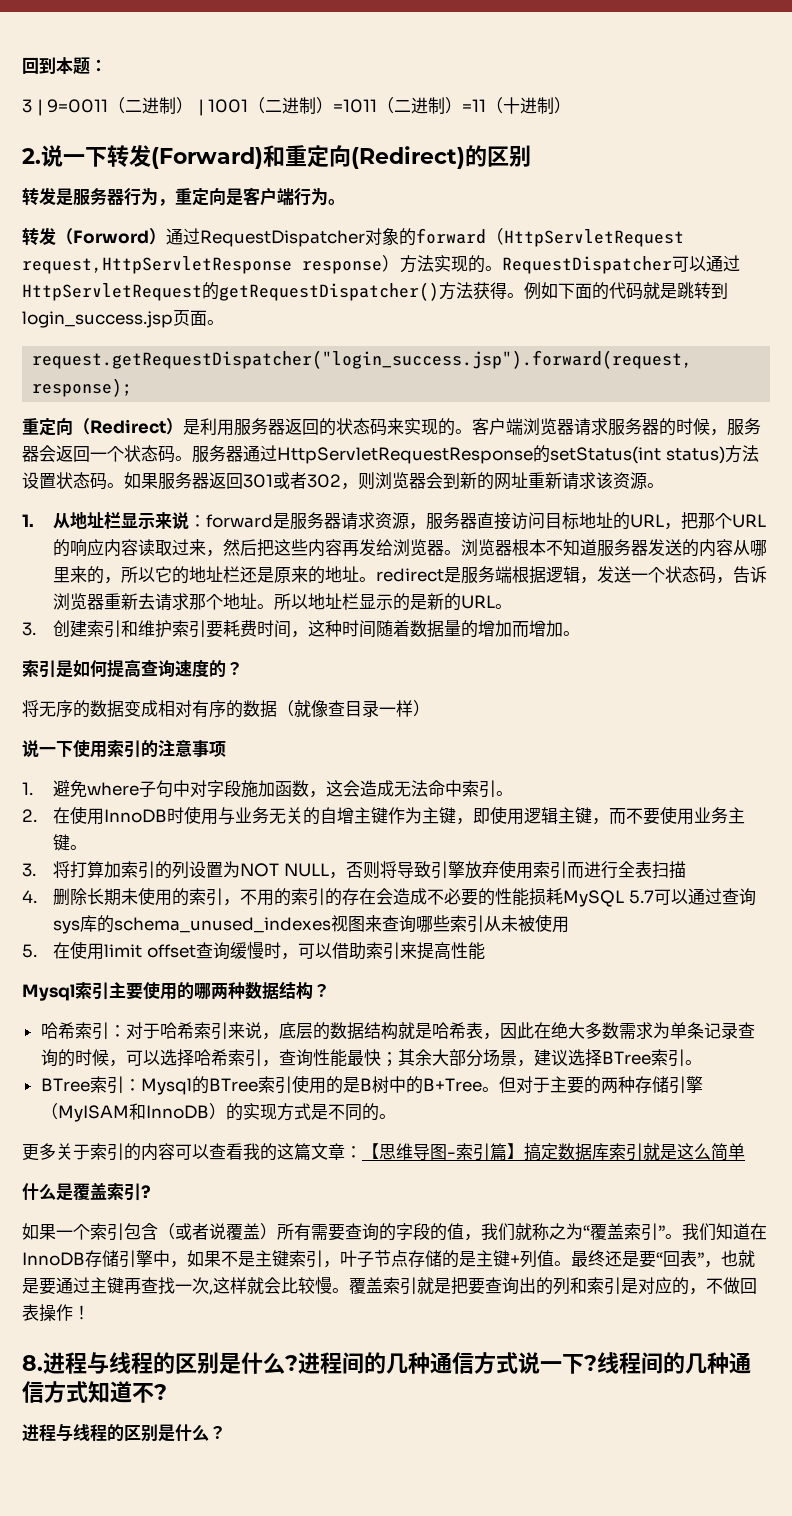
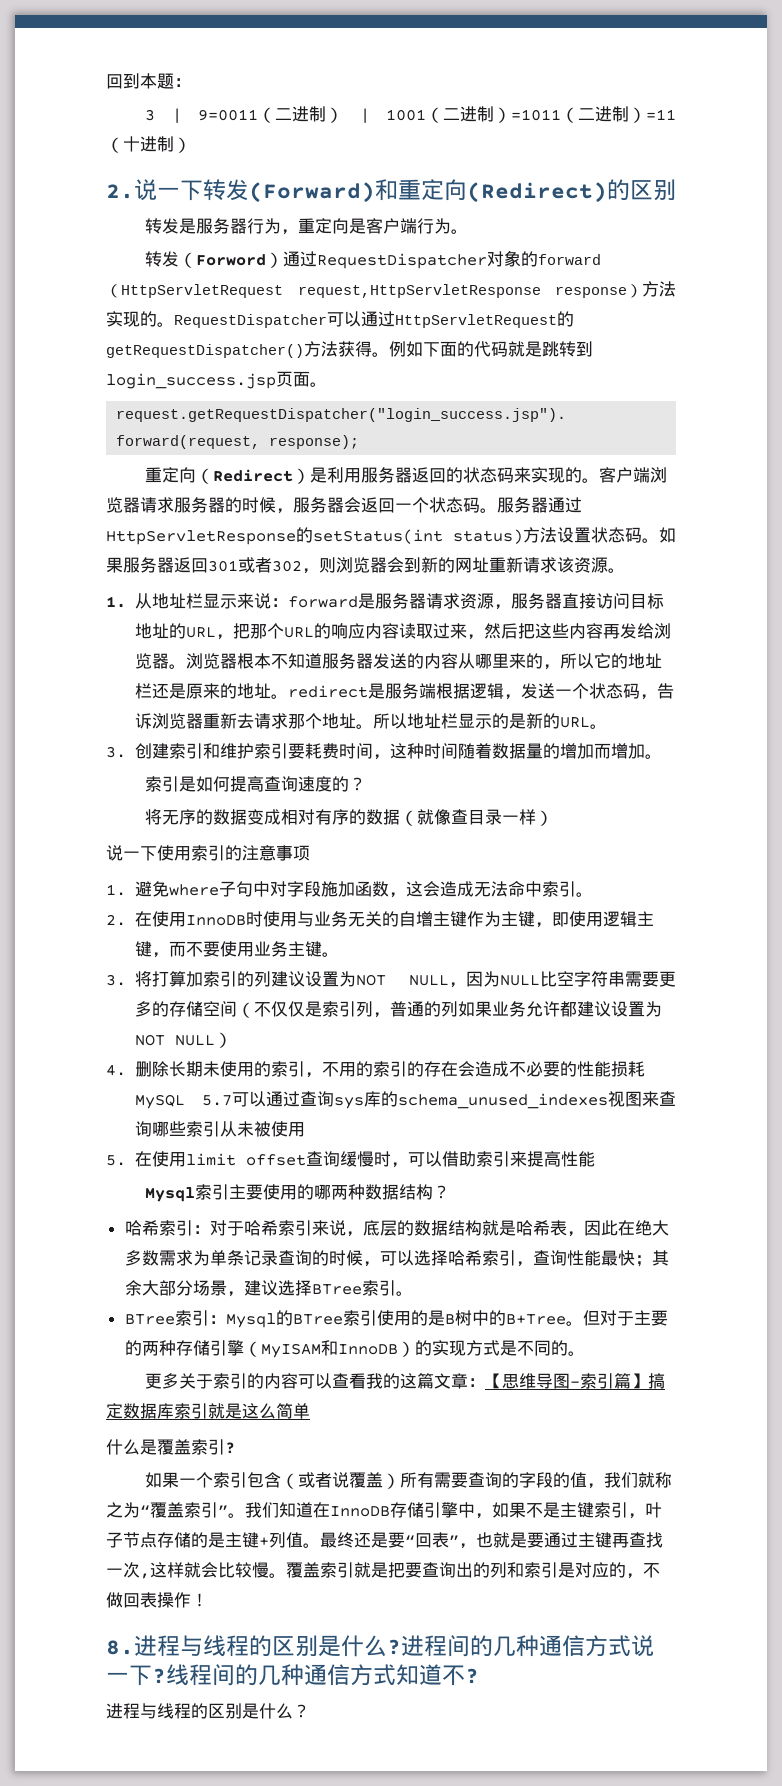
- 服务器通过HttpServletRequestResponse的setStatus(int status)方法设置状态码。
+ 服务器通过HttpServletResponse的setStatus(int status)方法设置状态码。
- 3.将打算加索引的列设置为NOT NULL，否则将导致引擎放弃使用索引而进行全表扫描
+ 3.将打算加索引的列建议设置为NOT NULL，因为NULL比空字符串需要更多的存储空间（不仅仅是索引列，普通的列如果业务允许都建议设置为NOT NULL）

